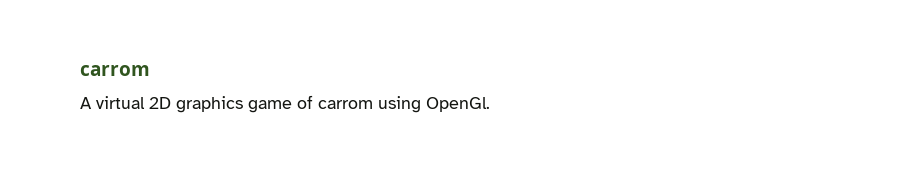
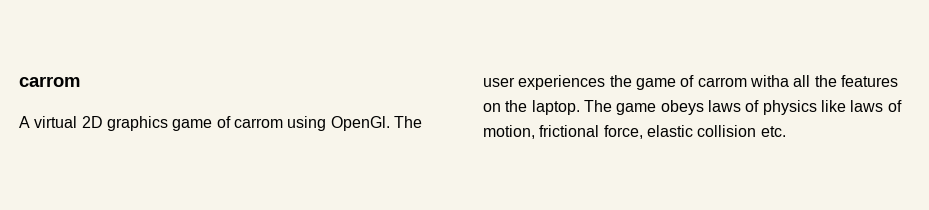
+ The user experiences the game of carrom witha all the features on the laptop. The game obeys laws of physics like laws of motion, frictional force, elastic collision etc.

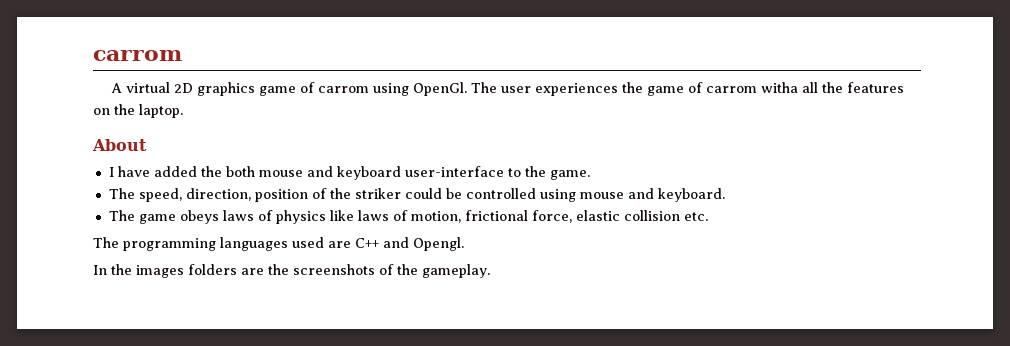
- The user experiences the game of carrom witha all the features on the laptop. The game obeys laws of physics like laws of motion, frictional force, elastic collision etc.
+ The user experiences the game of carrom witha all the features on the laptop.
+ About
+ I have added the both mouse and keyboard user-interface to the game.
+ The speed, direction, position of the striker could be controlled using mouse and keyboard.
+ The game obeys laws of physics like laws of motion, frictional force, elastic collision etc.
+ The programming languages used are C++ and Opengl.
+ In the images folders are the screenshots of the gameplay.

